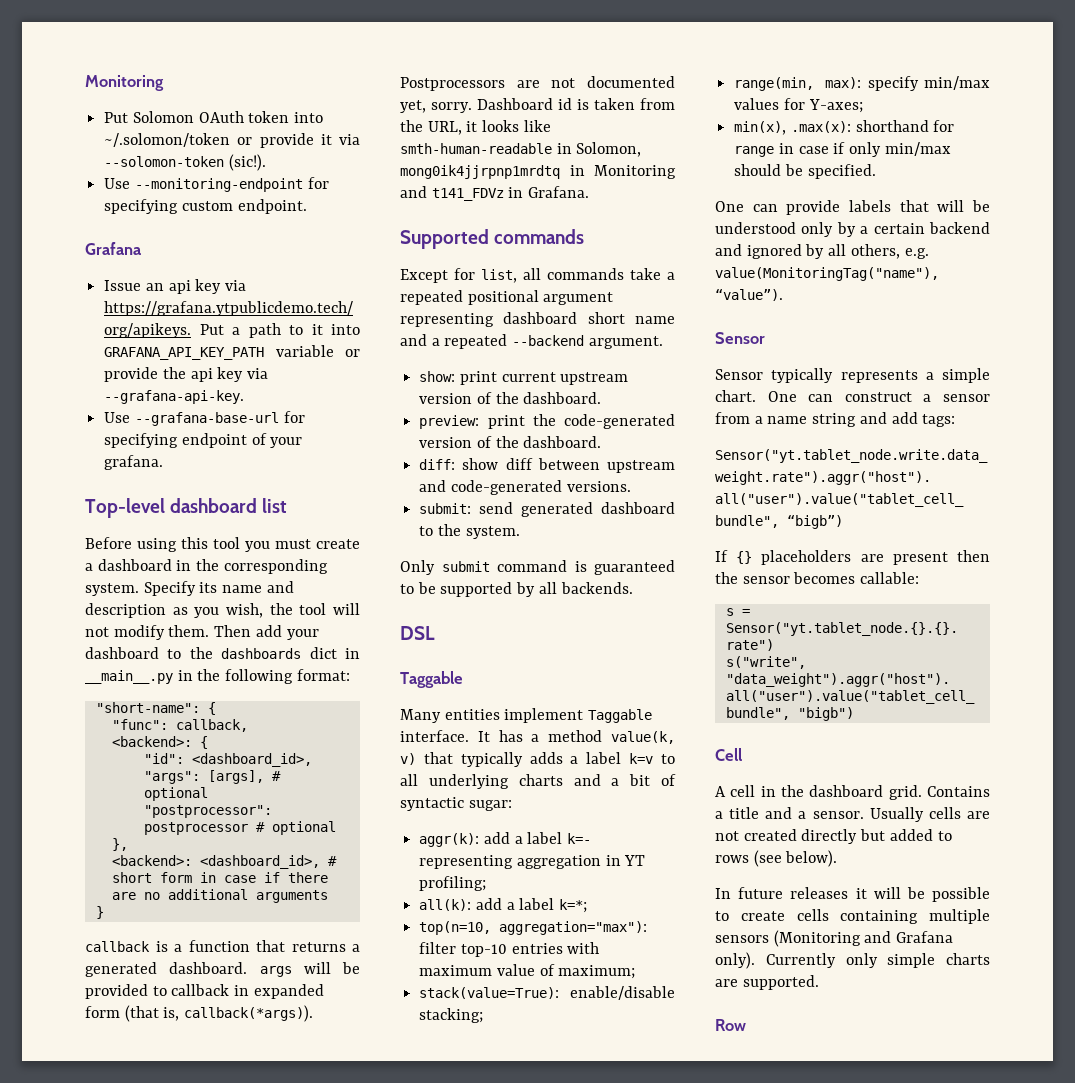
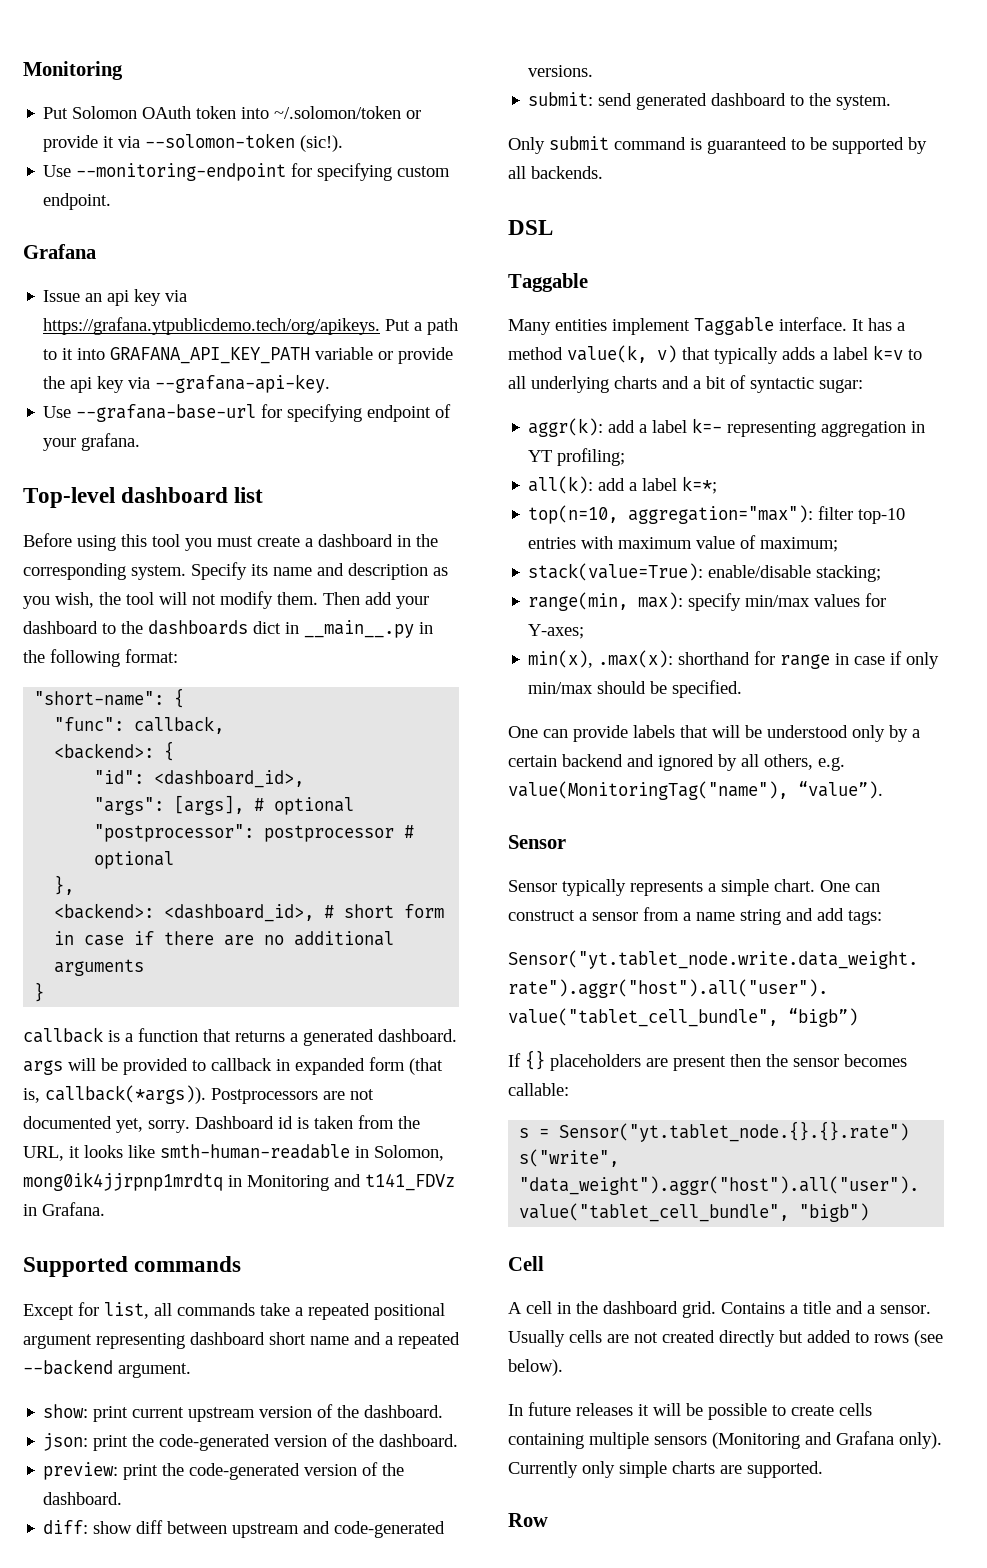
+ json: print the code-generated version of the dashboard.

